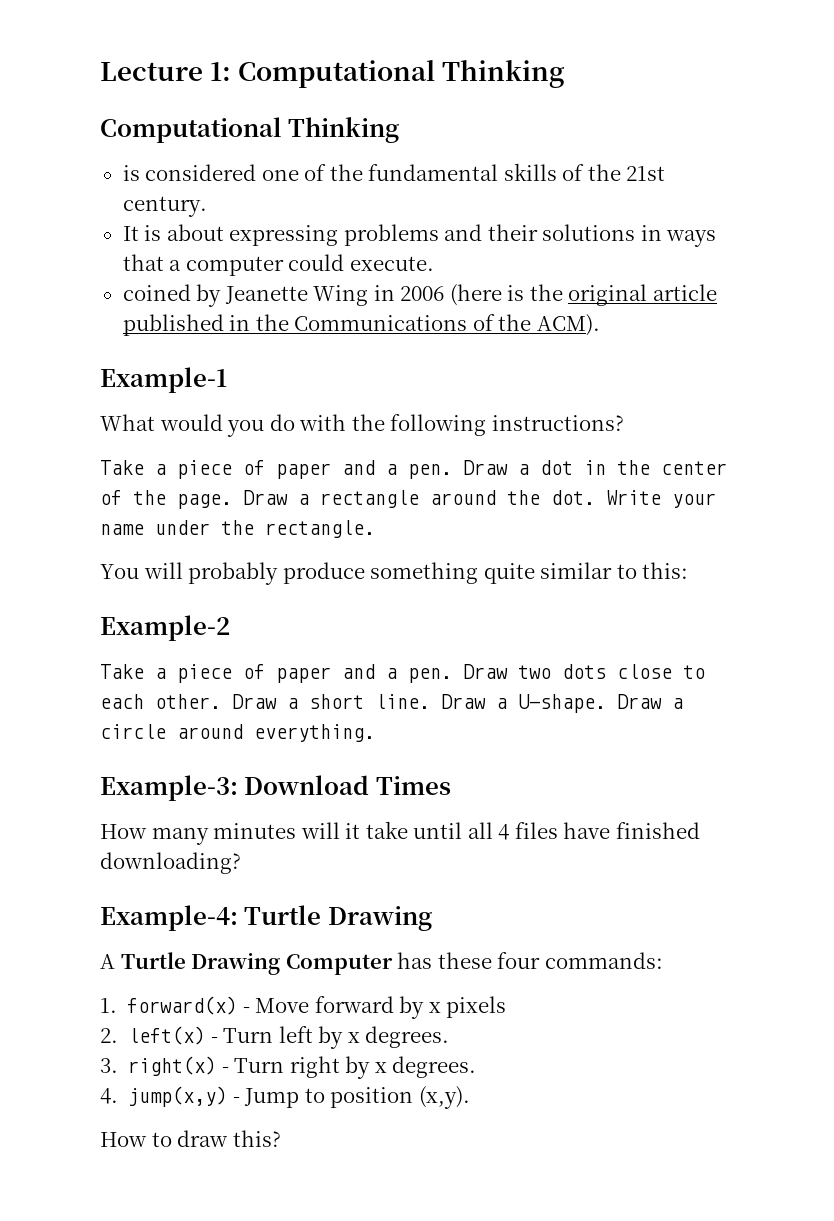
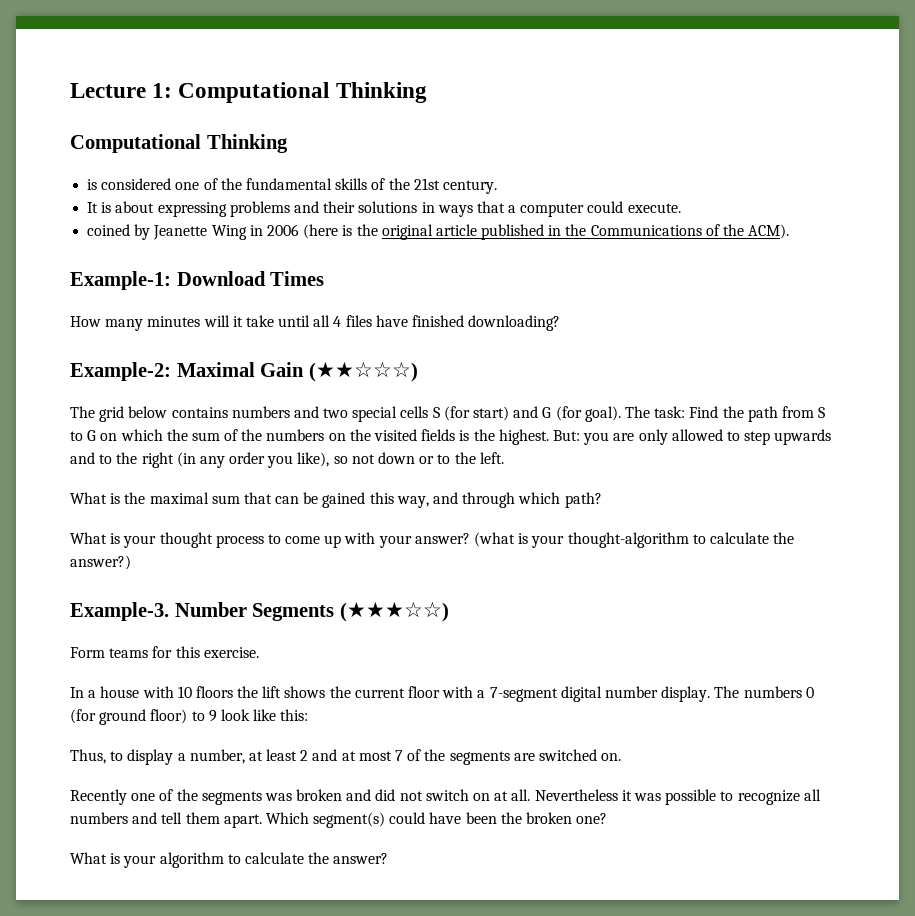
- Example-1
- What would you do with the following instructions?
- Take a piece of paper and a pen. Draw a dot in the center of the page. Draw a rectangle around the dot. Write your name under the rectangle.
- You will probably produce something quite similar to this:
- Example-2
- Take a piece of paper and a pen. Draw two dots close to each other. Draw a short line. Draw a U-shape. Draw a circle around everything.
- Example-3: Download Times
+ Example-1: Download Times
- Example-4: Turtle Drawing
- A Turtle Drawing Computer has these four commands:
- 1. forward(x) - Move forward by x pixels
- 2. left(x) - Turn left by x degrees.
- 3. right(x) - Turn right by x degrees.
- 4. jump(x,y) - Jump to position (x,y).
- How to draw this?
+ Example-2: Maximal Gain (★★☆☆☆)
+ The grid below contains numbers and two special cells S (for start) and G (for goal). The task: Find the path from S to G on which the sum of the numbers on the visited fields is the highest. But: you are only allowed to step upwards and to the right (in any order you like), so not down or to the left.
+ What is the maximal sum that can be gained this way, and through which path?
+ What is your thought process to come up with your answer? (what is your thought-algorithm to calculate the answer?)
+ Example-3. Number Segments (★★★☆☆)
+ Form teams for this exercise.
+ In a house with 10 floors the lift shows the current floor with a 7-segment digital number display. The numbers 0 (for ground floor) to 9 look like this:
+ Thus, to display a number, at least 2 and at most 7 of the segments are switched on.
+ Recently one of the segments was broken and did not switch on at all. Nevertheless it was possible to recognize all numbers and tell them apart. Which segment(s) could have been the broken one?
+ What is your algorithm to calculate the answer?

